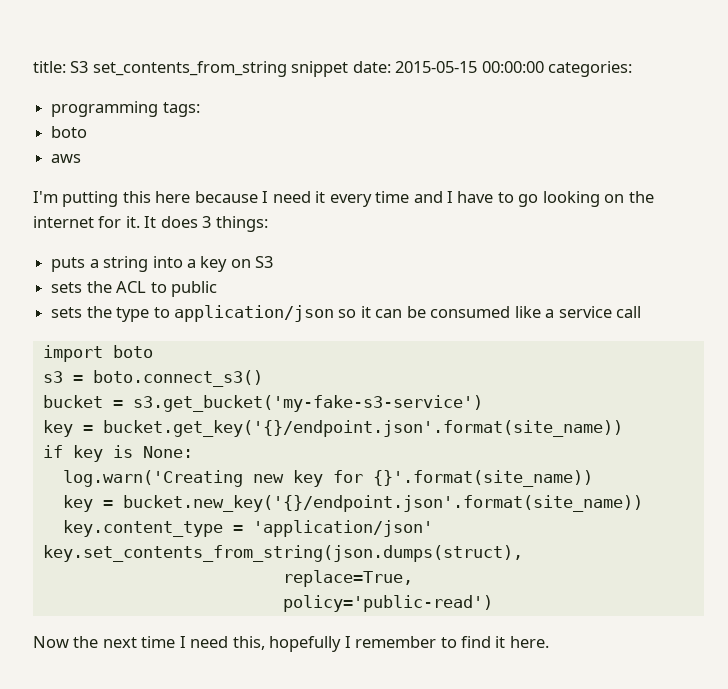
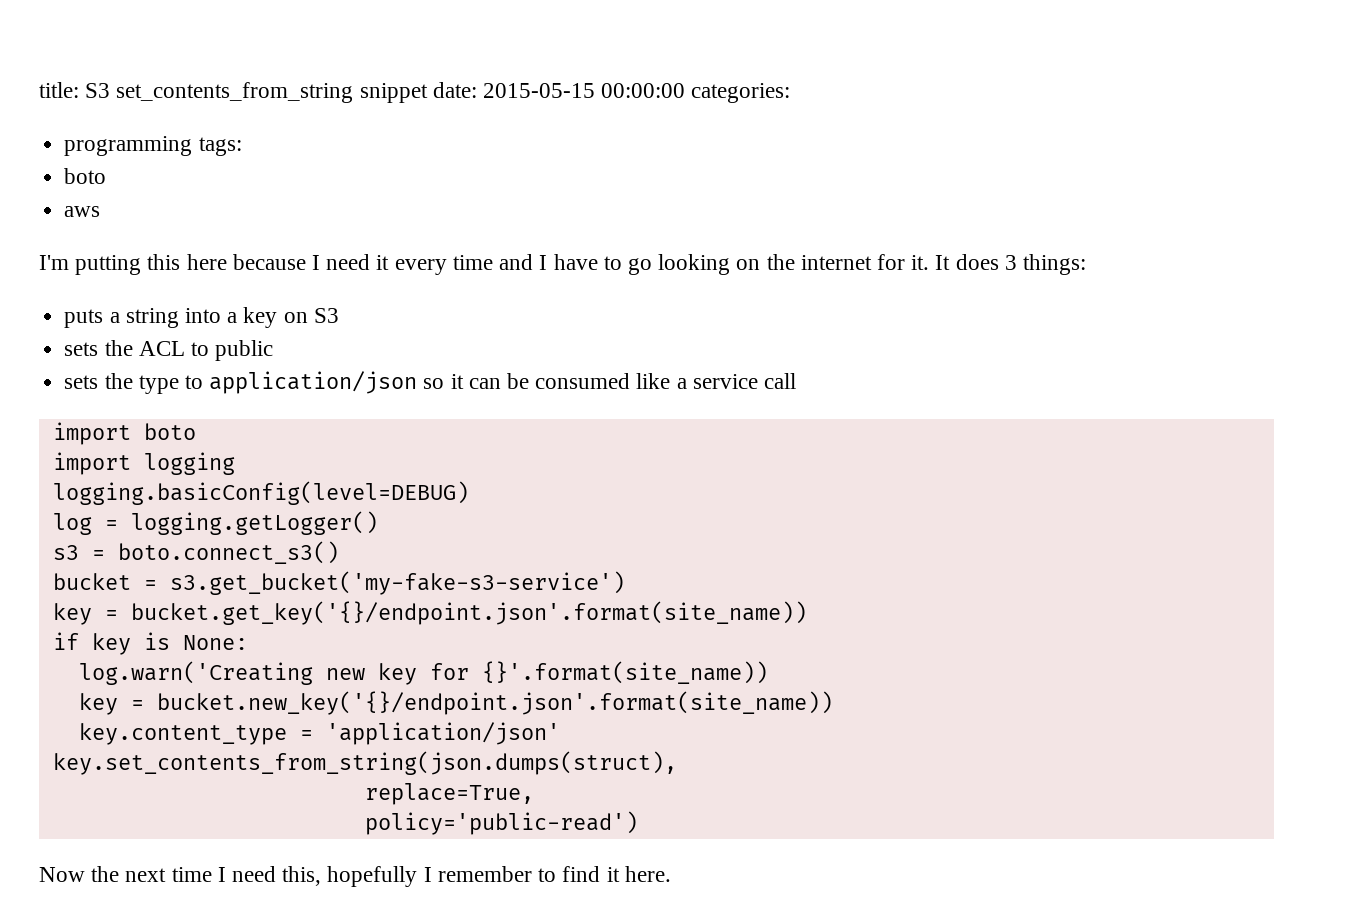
+ import logging
+ logging.basicConfig(level=DEBUG)
+ log = logging.getLogger()

